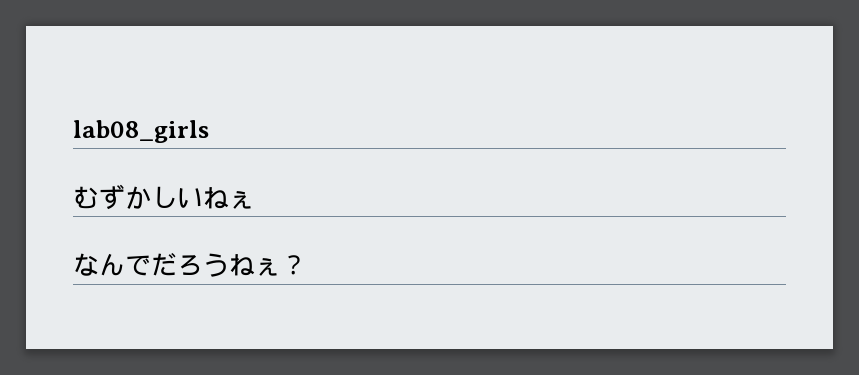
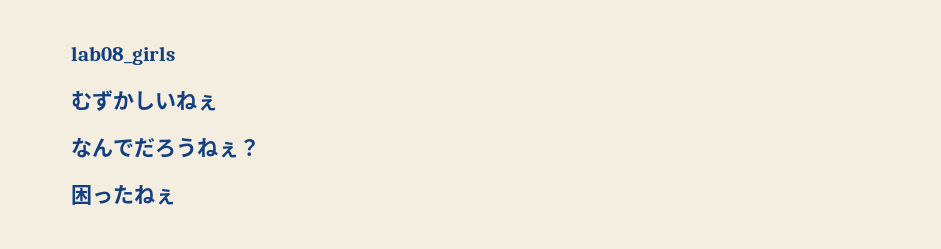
+ 困ったねぇ

